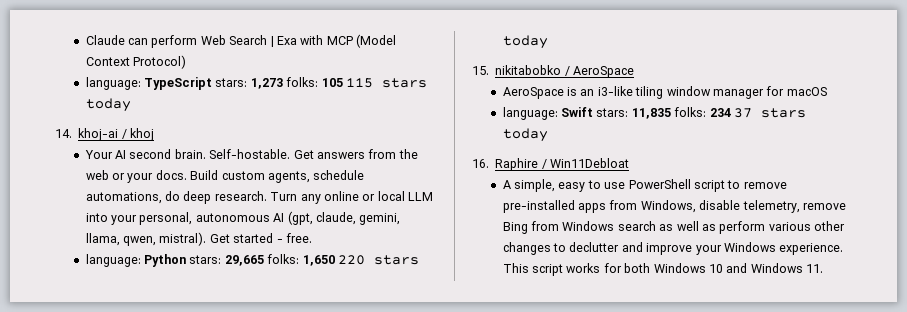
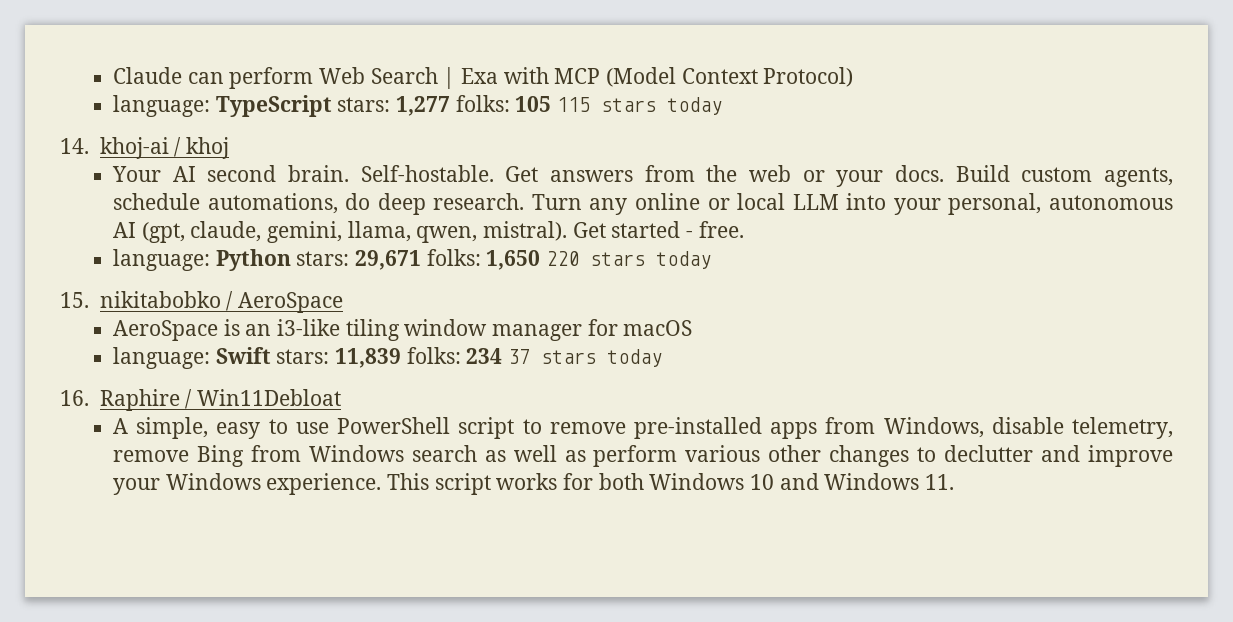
- language: TypeScript stars: 1,273 folks: 105 115 stars today
+ language: TypeScript stars: 1,277 folks: 105 115 stars today
- language: Python stars: 29,665 folks: 1,650 220 stars today
+ language: Python stars: 29,671 folks: 1,650 220 stars today
- language: Swift stars: 11,835 folks: 234 37 stars today
+ language: Swift stars: 11,839 folks: 234 37 stars today

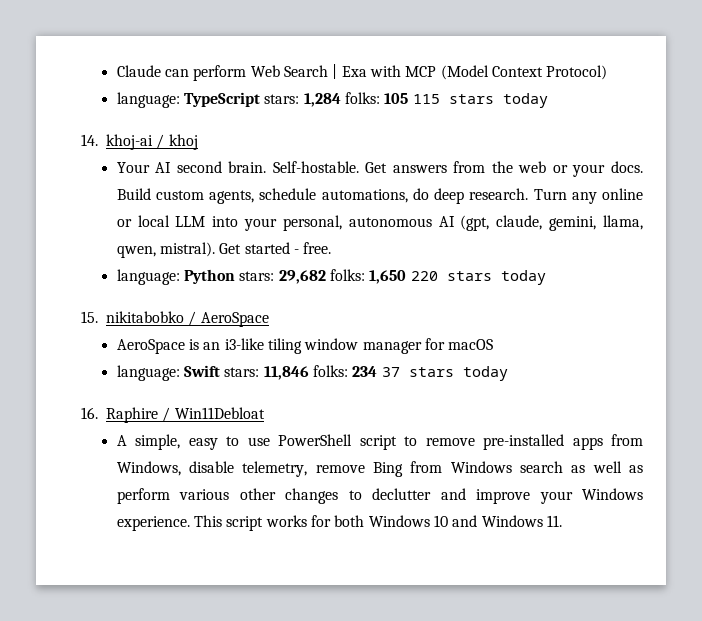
- language: TypeScript stars: 1,277 folks: 105 115 stars today
+ language: TypeScript stars: 1,284 folks: 105 115 stars today
- language: Python stars: 29,671 folks: 1,650 220 stars today
+ language: Python stars: 29,682 folks: 1,650 220 stars today
- language: Swift stars: 11,839 folks: 234 37 stars today
+ language: Swift stars: 11,846 folks: 234 37 stars today

